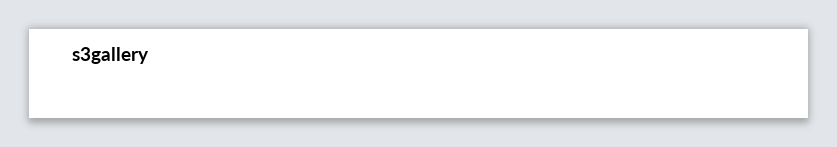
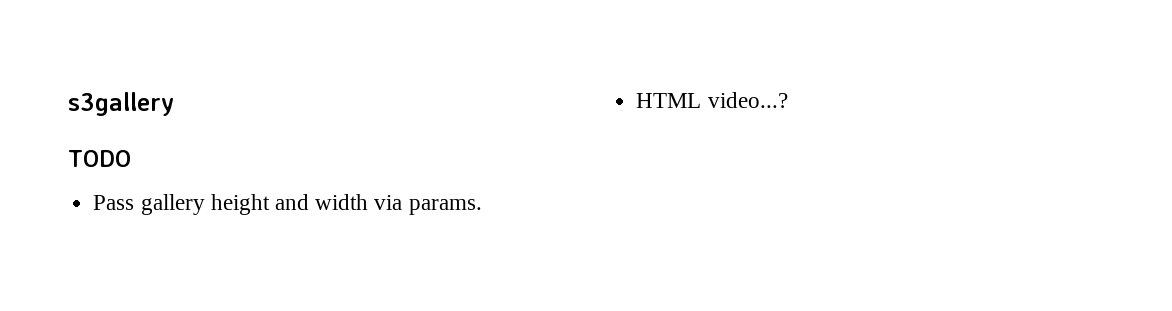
+ TODO
+ Pass gallery height and width via params.
+ HTML video...?

